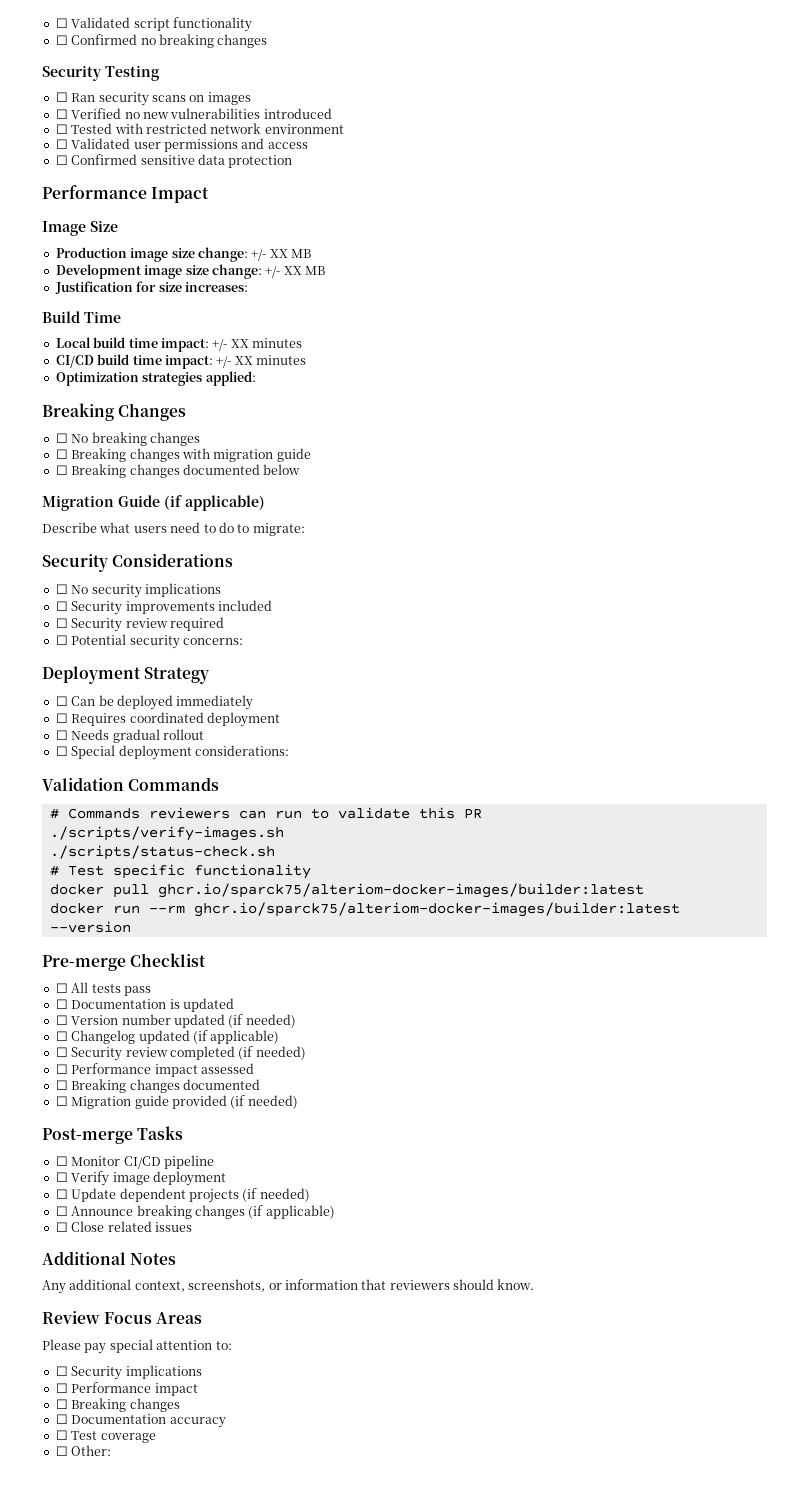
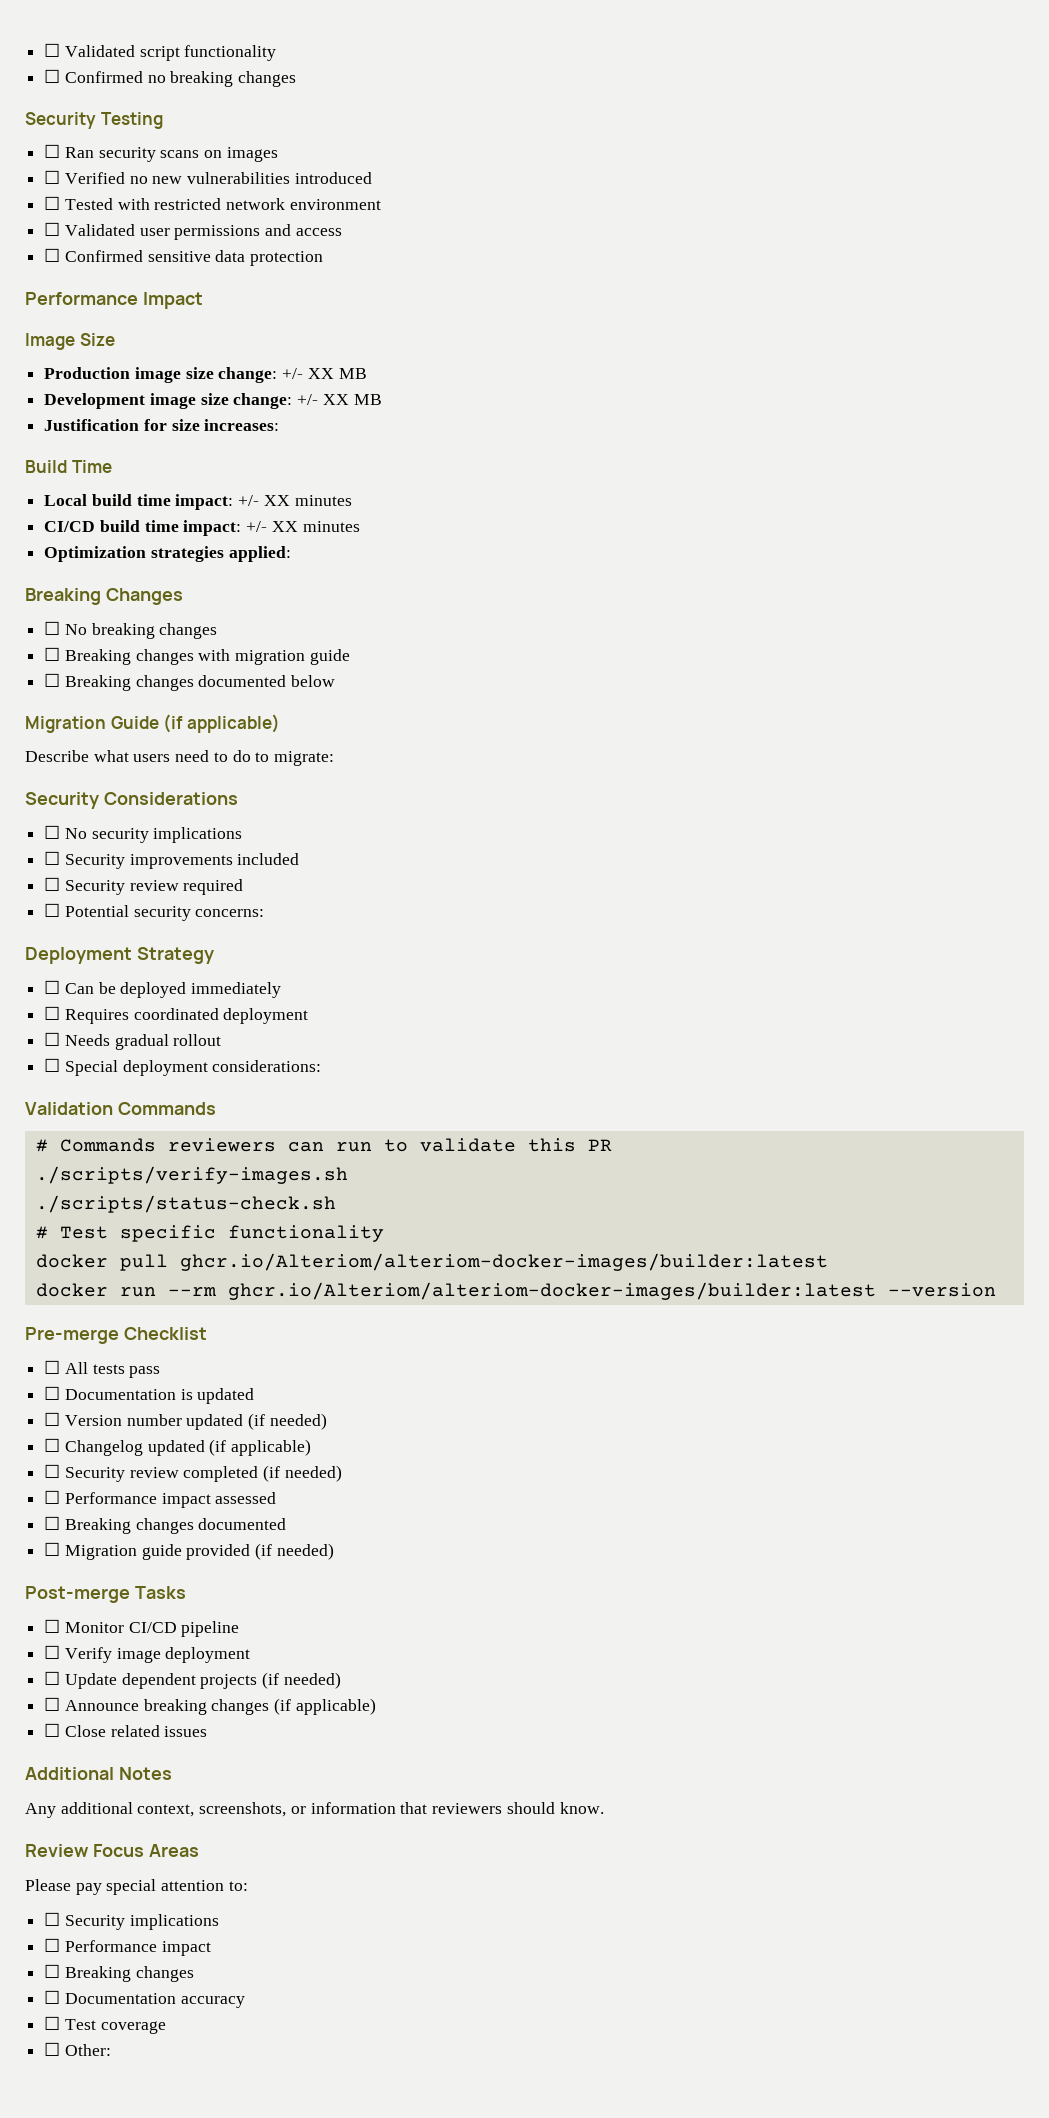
- docker pull ghcr.io/sparck75/alteriom-docker-images/builder:latest
+ docker pull ghcr.io/Alteriom/alteriom-docker-images/builder:latest
- docker run --rm ghcr.io/sparck75/alteriom-docker-images/builder:latest --version
+ docker run --rm ghcr.io/Alteriom/alteriom-docker-images/builder:latest --version

